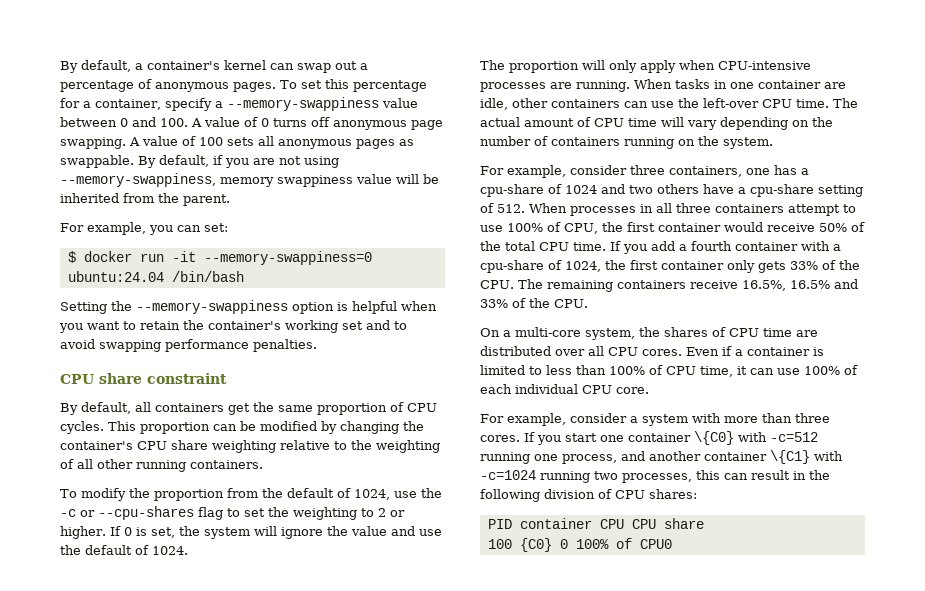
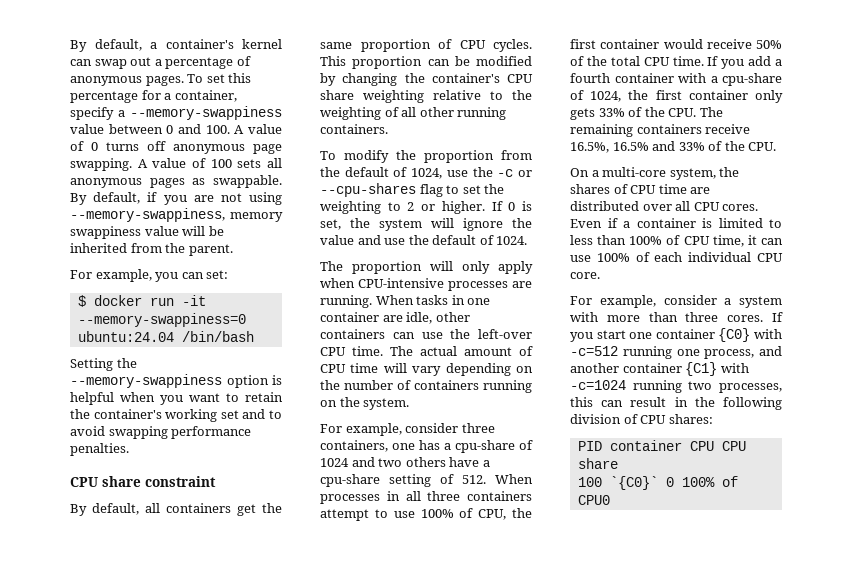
- If you start one container \{C0} with -c=512 running one process, and another container \{C1} with -c=1024 running two processes, this can result in the following division of CPU shares:
+ If you start one container {C0} with -c=512 running one process, and another container {C1} with -c=1024 running two processes, this can result in the following division of CPU shares:
- 100 {C0} 0 100% of CPU0
+ 100 `{C0}` 0 100% of CPU0

